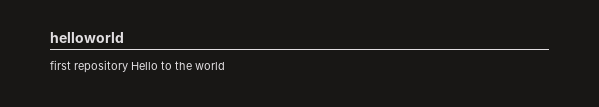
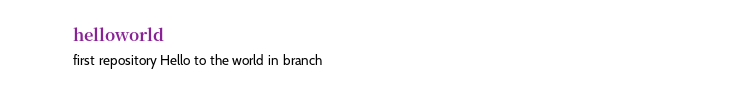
- first repository Hello to the world
+ first repository Hello to the world in branch

